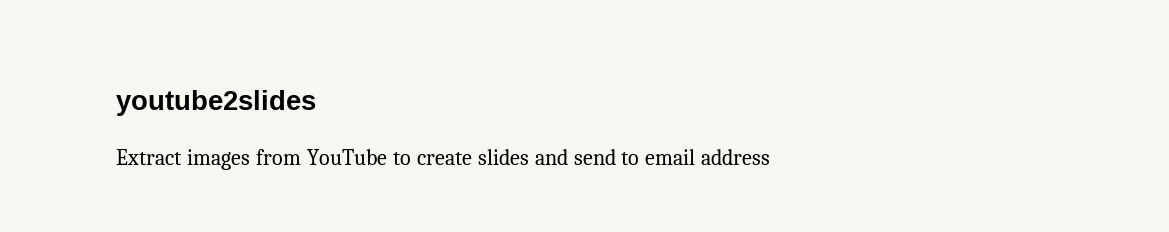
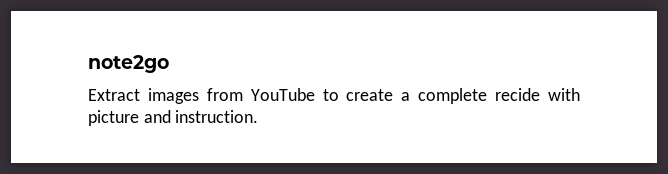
- youtube2slides
+ note2go
- Extract images from YouTube to create slides and send to email address
+ Extract images from YouTube to create a complete recide with picture and instruction.

